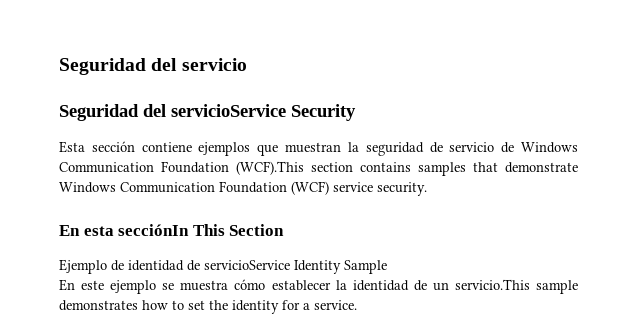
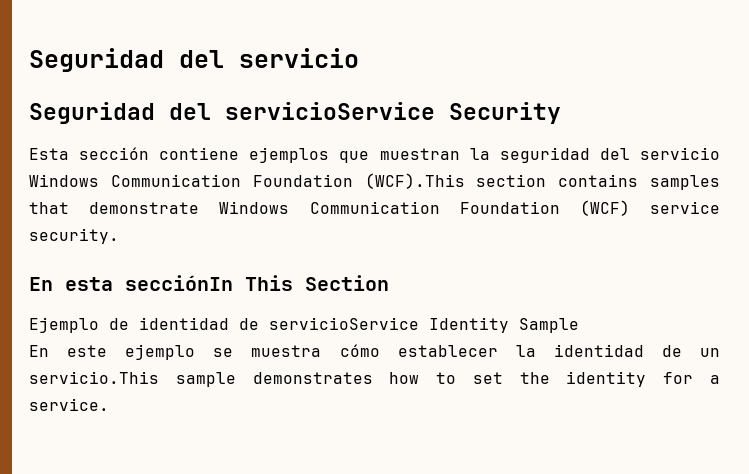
- Esta sección contiene ejemplos que muestran la seguridad de servicio de Windows Communication Foundation (WCF).This section contains samples that demonstrate Windows Communication Foundation (WCF) service security.
+ Esta sección contiene ejemplos que muestran la seguridad del servicio Windows Communication Foundation (WCF).This section contains samples that demonstrate Windows Communication Foundation (WCF) service security.

